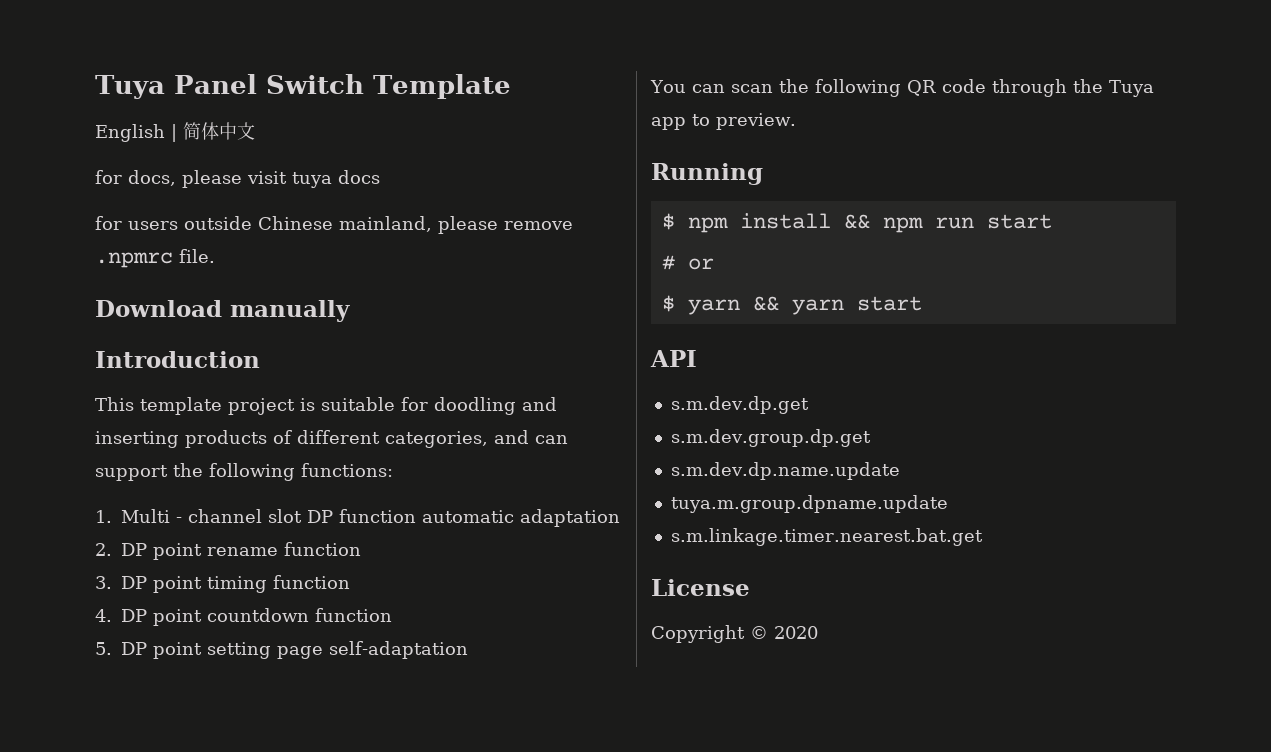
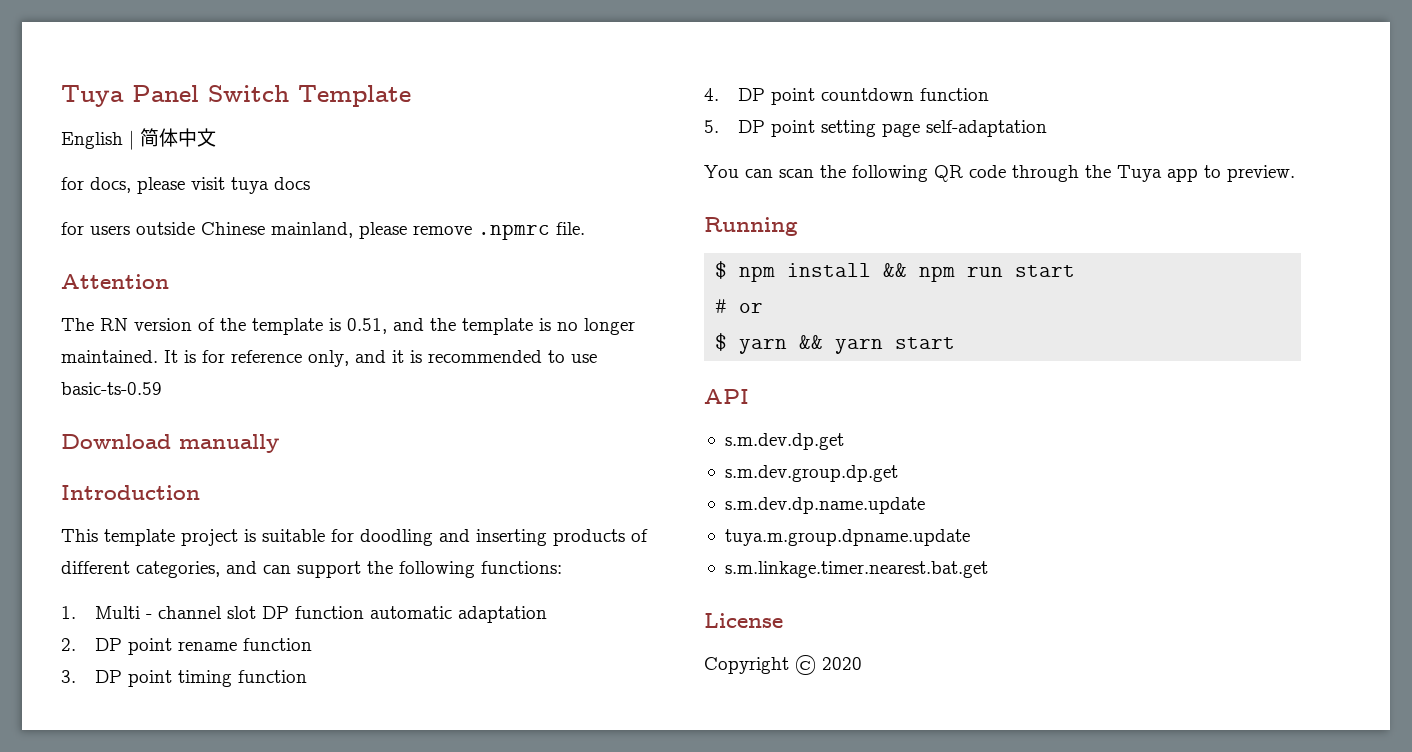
+ Attention
+ The RN version of the template is 0.51, and the template is no longer maintained. It is for reference only, and it is recommended to use basic-ts-0.59

